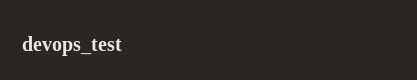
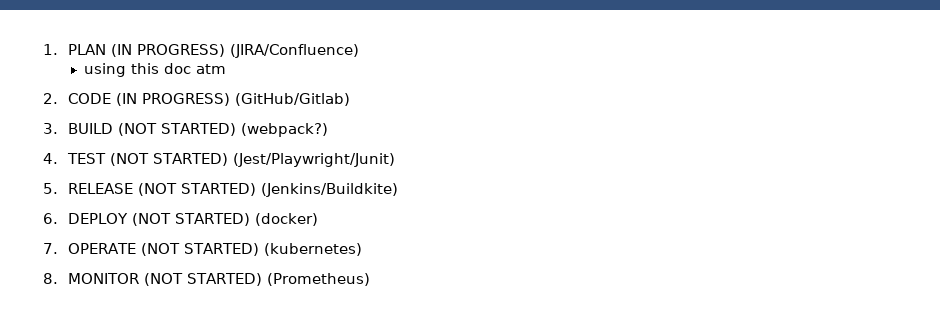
- devops_test
+ 1. PLAN (IN PROGRESS) (JIRA/Confluence)
+ using this doc atm
+ 2. CODE (IN PROGRESS) (GitHub/Gitlab)
+ 3. BUILD (NOT STARTED) (webpack?)
+ 4. TEST (NOT STARTED) (Jest/Playwright/Junit)
+ 5. RELEASE (NOT STARTED) (Jenkins/Buildkite)
+ 6. DEPLOY (NOT STARTED) (docker)
+ 7. OPERATE (NOT STARTED) (kubernetes)
+ 8. MONITOR (NOT STARTED) (Prometheus)

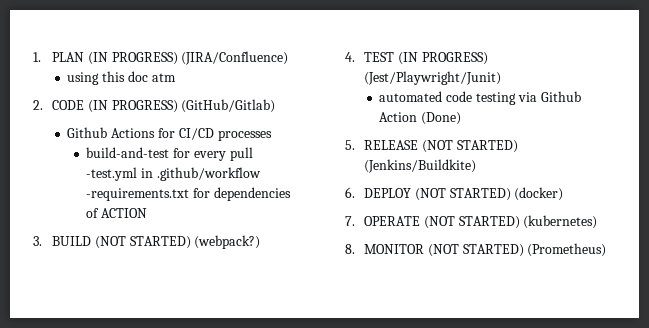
+ Github Actions for CI/CD processes
+ build-and-test for every pull -test.yml in .github/workflow -requirements.txt for dependencies of ACTION
- 4. TEST (NOT STARTED) (Jest/Playwright/Junit)
+ 4. TEST (IN PROGRESS) (Jest/Playwright/Junit)
+ automated code testing via Github Action (Done)

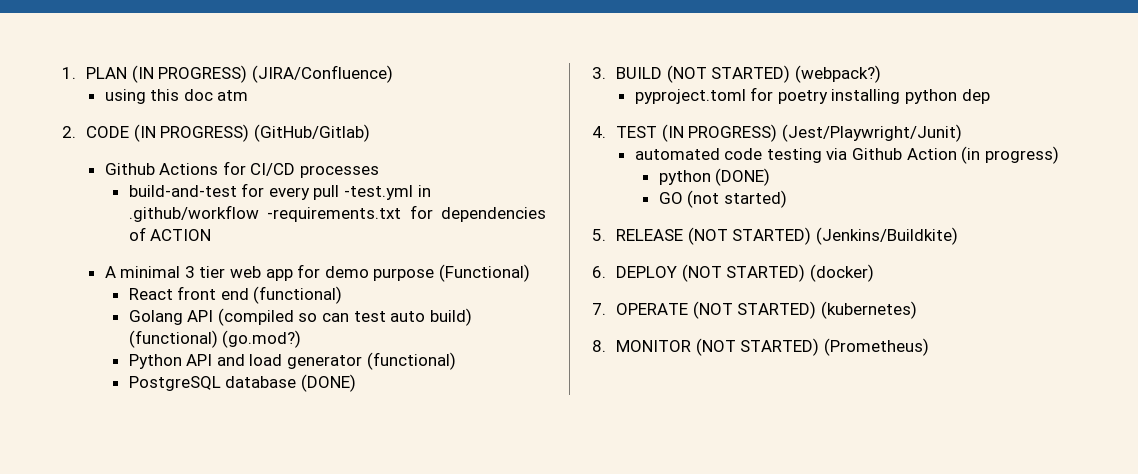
+ A minimal 3 tier web app for demo purpose (Functional)
+ React front end (functional)
+ Golang API (compiled so can test auto build) (functional) (go.mod?)
+ Python API and load generator (functional)
+ PostgreSQL database (DONE)
+ pyproject.toml for poetry installing python dep
- automated code testing via Github Action (Done)
+ automated code testing via Github Action (in progress)
+ python (DONE)
+ GO (not started)

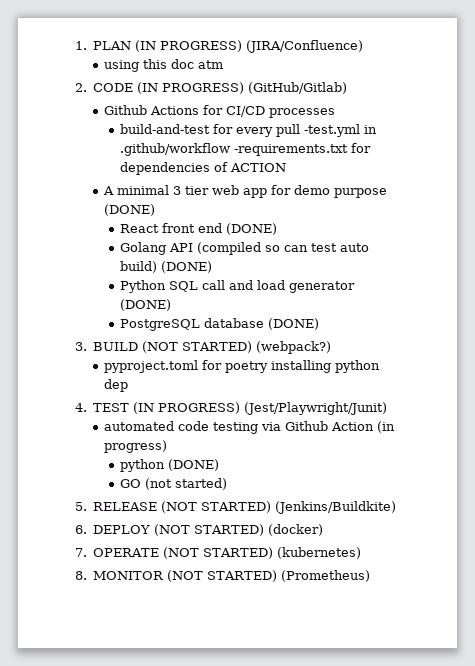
- A minimal 3 tier web app for demo purpose (Functional)
+ A minimal 3 tier web app for demo purpose (DONE)
- React front end (functional)
+ React front end (DONE)
- Golang API (compiled so can test auto build) (functional) (go.mod?)
+ Golang API (compiled so can test auto build) (DONE)
- Python API and load generator (functional)
+ Python SQL call and load generator (DONE)

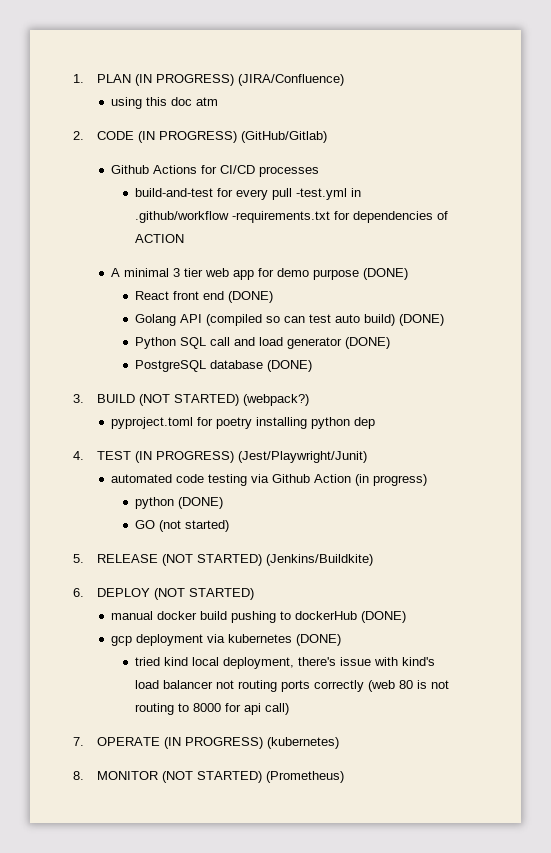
- 6. DEPLOY (NOT STARTED) (docker)
+ 6. DEPLOY (NOT STARTED)
+ manual docker build pushing to dockerHub (DONE)
+ gcp deployment via kubernetes (DONE)
+ tried kind local deployment, there's issue with kind's load balancer not routing ports correctly (web 80 is not routing to 8000 for api call)
- 7. OPERATE (NOT STARTED) (kubernetes)
+ 7. OPERATE (IN PROGRESS) (kubernetes)

